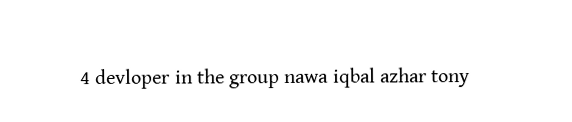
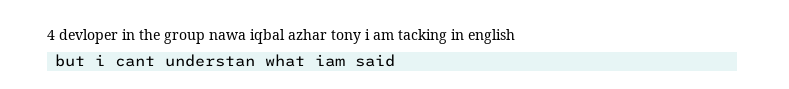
- 4 devloper in the group nawa iqbal azhar tony
+ 4 devloper in the group nawa iqbal azhar tony i am tacking in english
+ but i cant understan what iam said

